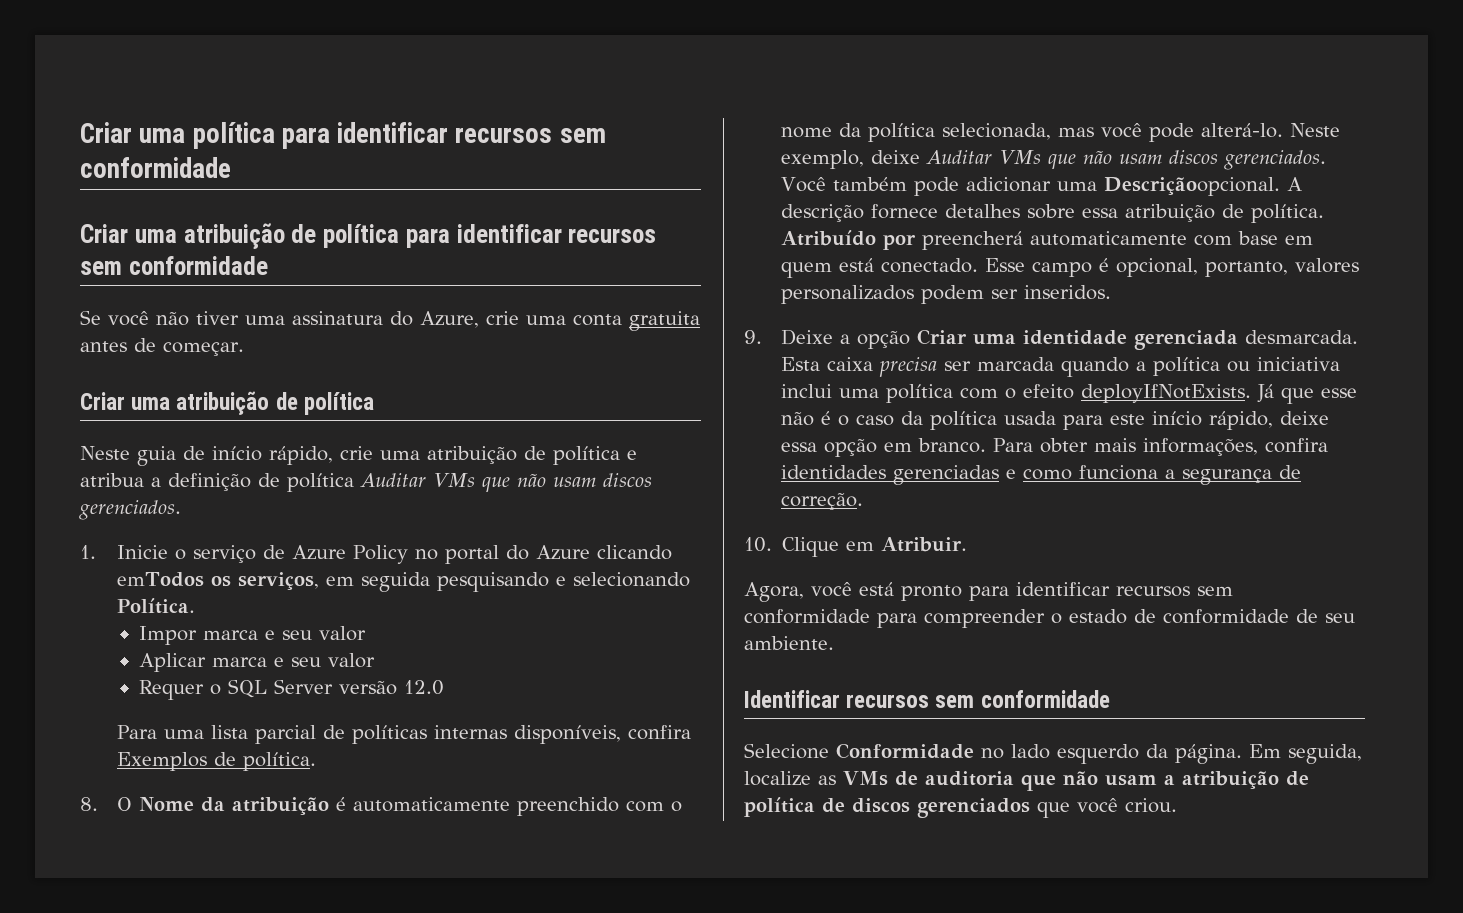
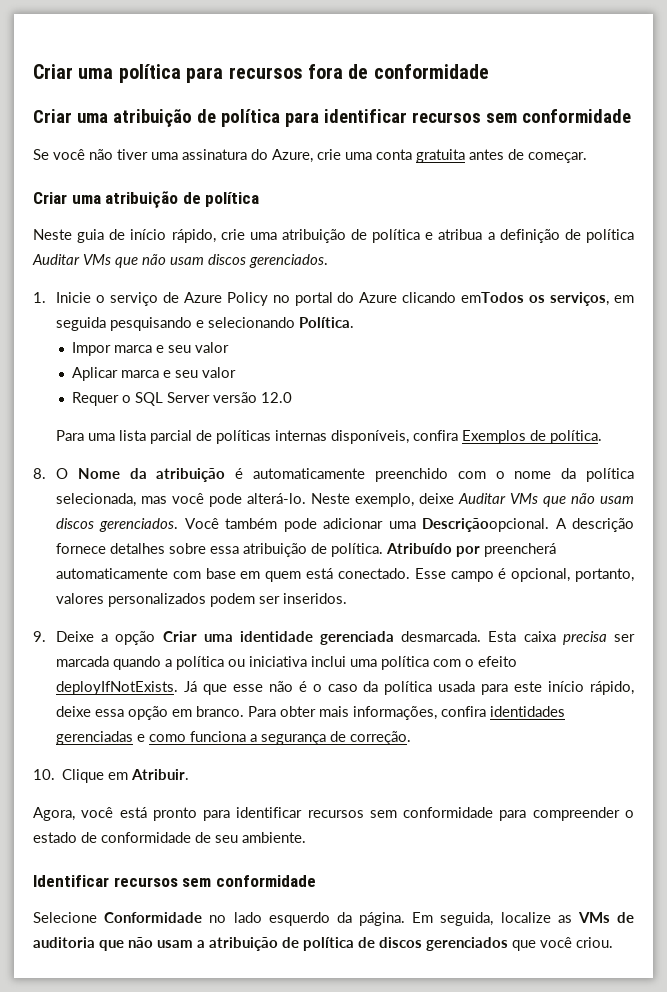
- Criar uma política para identificar recursos sem conformidade
+ Criar uma política para recursos fora de conformidade

